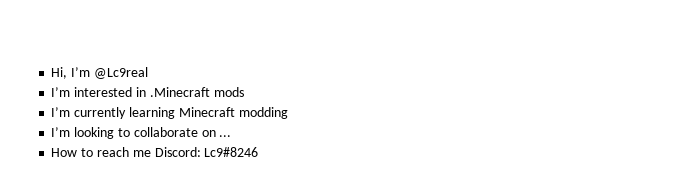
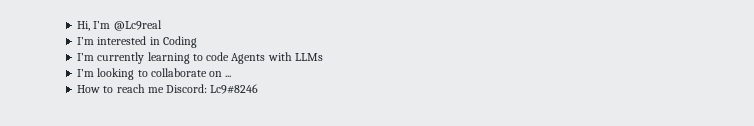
- I’m interested in .Minecraft mods
+ I’m interested in Coding
- I’m currently learning Minecraft modding
+ I’m currently learning to code Agents with LLMs

